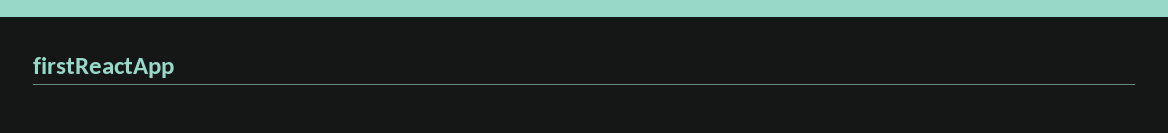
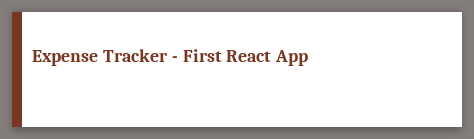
- firstReactApp
+ Expense Tracker - First React App

